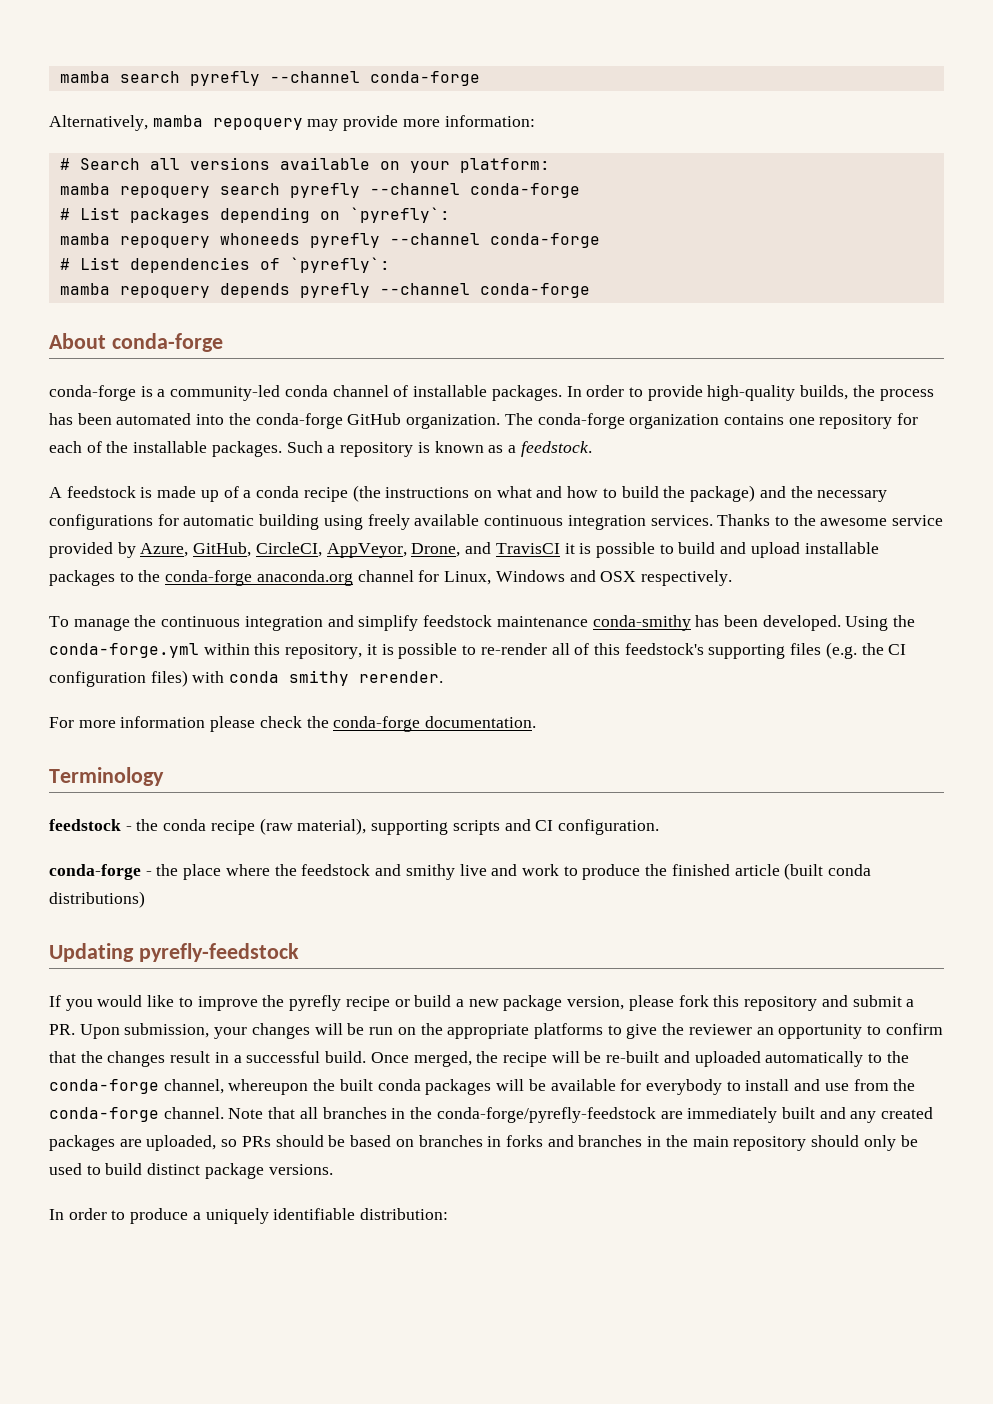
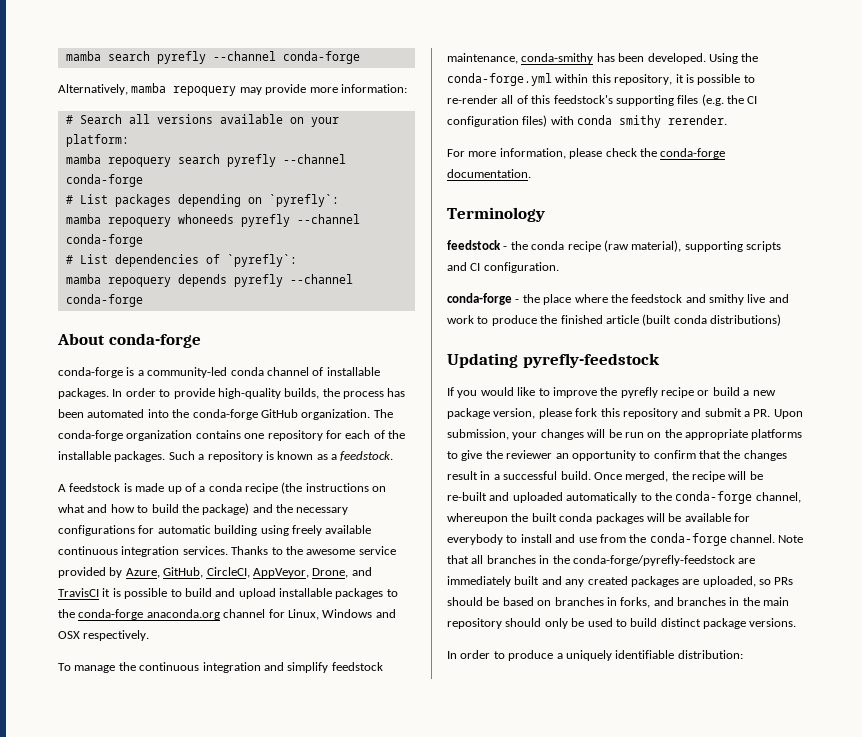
- To manage the continuous integration and simplify feedstock maintenance conda-smithy has been developed.
+ To manage the continuous integration and simplify feedstock maintenance, conda-smithy has been developed.
- For more information please check the conda-forge documentation.
+ For more information, please check the conda-forge documentation.
- Note that all branches in the conda-forge/pyrefly-feedstock are immediately built and any created packages are uploaded, so PRs should be based on branches in forks and branches in the main repository should only be used to build distinct package versions.
+ Note that all branches in the conda-forge/pyrefly-feedstock are immediately built and any created packages are uploaded, so PRs should be based on branches in forks, and branches in the main repository should only be used to build distinct package versions.

